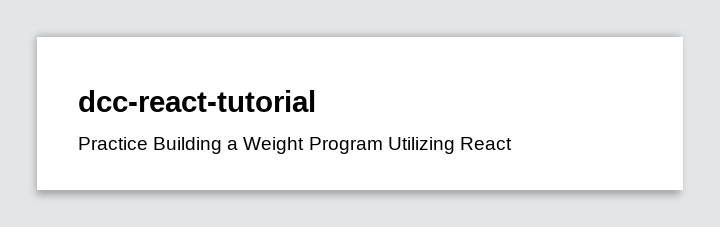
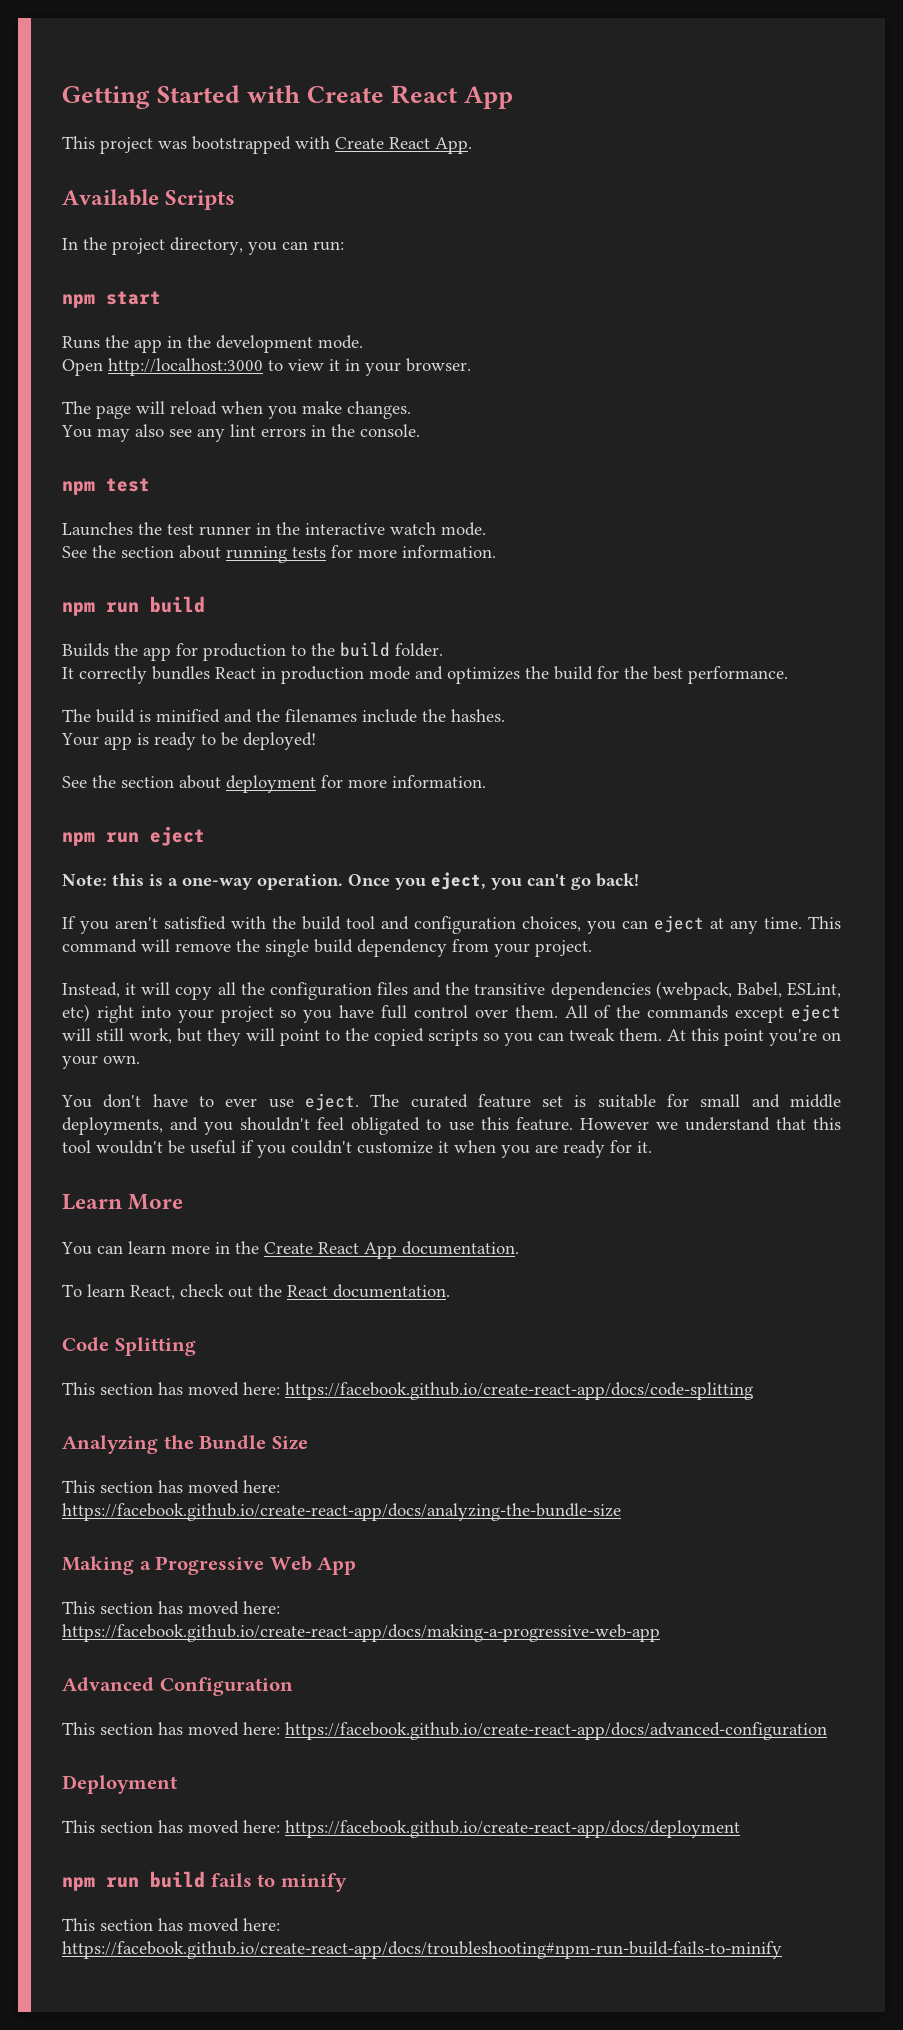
- dcc-react-tutorial
- Practice Building a Weight Program Utilizing React
+ Getting Started with Create React App
+ This project was bootstrapped with Create React App.
+ Available Scripts
+ In the project directory, you can run:
+ npm start
+ Runs the app in the development mode.
+ Open http://localhost:3000 to view it in your browser.
+ The page will reload when you make changes.
+ You may also see any lint errors in the console.
+ npm test
+ Launches the test runner in the interactive watch mode.
+ See the section about running tests for more information.
+ npm run build
+ Builds the app for production to the build folder.
+ It correctly bundles React in production mode and optimizes the build for the best performance.
+ The build is minified and the filenames include the hashes.
+ Your app is ready to be deployed!
+ See the section about deployment for more information.
+ npm run eject
+ Note: this is a one-way operation. Once you eject, you can't go back!
+ If you aren't satisfied with the build tool and configuration choices, you can eject at any time. This command will remove the single build dependency from your project.
+ Instead, it will copy all the configuration files and the transitive dependencies (webpack, Babel, ESLint, etc) right into your project so you have full control over them. All of the commands except eject will still work, but they will point to the copied scripts so you can tweak them. At this point you're on your own.
+ You don't have to ever use eject. The curated feature set is suitable for small and middle deployments, and you shouldn't feel obligated to use this feature. However we understand that this tool wouldn't be useful if you couldn't customize it when you are ready for it.
+ Learn More
+ You can learn more in the Create React App documentation.
+ To learn React, check out the React documentation.
+ Code Splitting
+ This section has moved here: https://facebook.github.io/create-react-app/docs/code-splitting
+ Analyzing the Bundle Size
+ This section has moved here: https://facebook.github.io/create-react-app/docs/analyzing-the-bundle-size
+ Making a Progressive Web App
+ This section has moved here: https://facebook.github.io/create-react-app/docs/making-a-progressive-web-app
+ Advanced Configuration
+ This section has moved here: https://facebook.github.io/create-react-app/docs/advanced-configuration
+ Deployment
+ This section has moved here: https://facebook.github.io/create-react-app/docs/deployment
+ npm run build fails to minify
+ This section has moved here: https://facebook.github.io/create-react-app/docs/troubleshooting#npm-run-build-fails-to-minify

